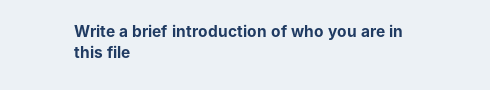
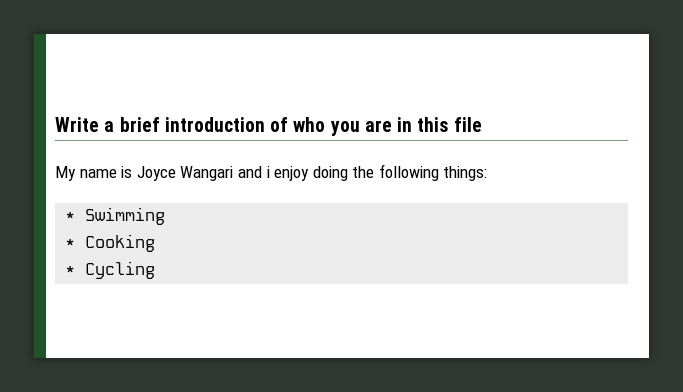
+ My name is Joyce Wangari and i enjoy doing the following things:
+ * Swimming
+ * Cooking
+ * Cycling

